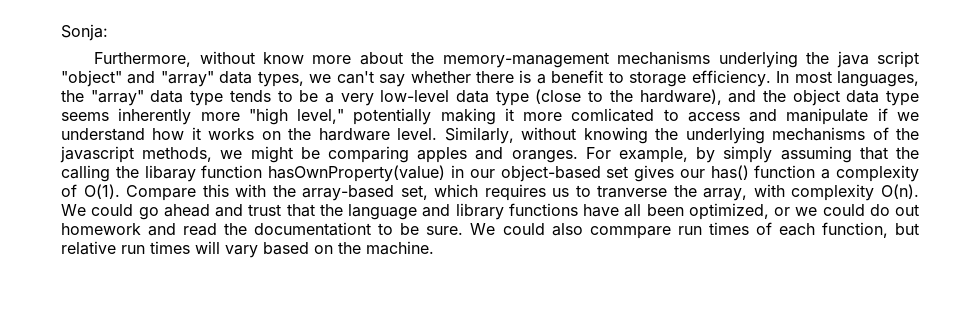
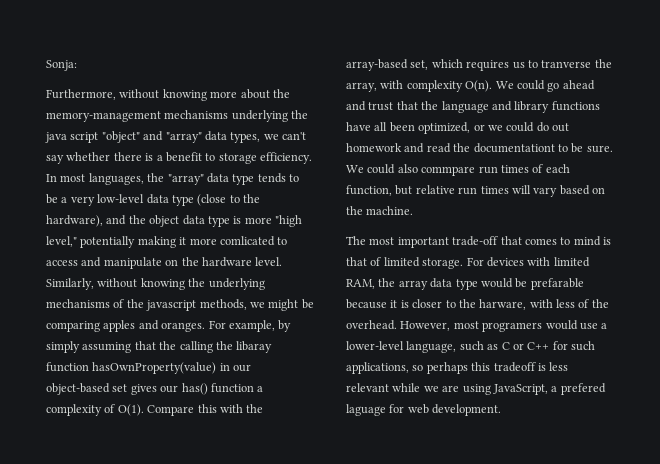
- Furthermore, without know more about the memory-management mechanisms underlying the java script "object" and "array" data types, we can't say whether there is a benefit to storage efficiency.
+ Furthermore, without knowing more about the memory-management mechanisms underlying the java script "object" and "array" data types, we can't say whether there is a benefit to storage efficiency.
- In most languages, the "array" data type tends to be a very low-level data type (close to the hardware), and the object data type seems inherently more "high level," potentially making it more comlicated to access and manipulate if we understand how it works on the hardware level.
+ In most languages, the "array" data type tends to be a very low-level data type (close to the hardware), and the object data type is more "high level," potentially making it more comlicated to access and manipulate on the hardware level.
+ The most important trade-off that comes to mind is that of limited storage. For devices with limited RAM, the array data type would be prefarable because it is closer to the harware, with less of the overhead. However, most programers would use a lower-level language, such as C or C++ for such applications, so perhaps this tradeoff is less relevant while we are using JavaScript, a prefered laguage for web development.

